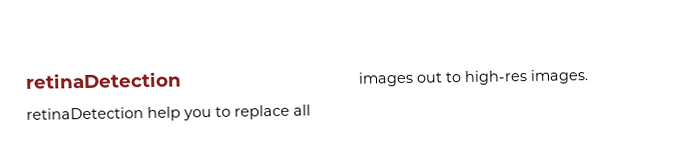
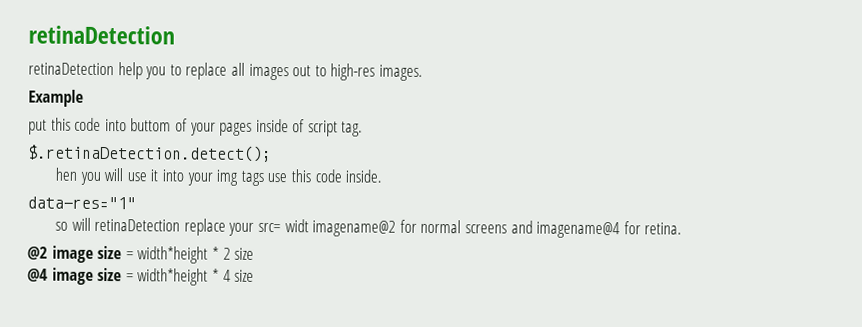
+ Example
+ put this code into buttom of your pages inside of script tag.
+ $.retinaDetection.detect();
+ hen you will use it into your img tags use this code inside.
+ data-res="1"
+ so will retinaDetection replace your src= widt imagename@2 for normal screens and imagename@4 for retina.
+ @2 image size = width*height * 2 size
+ @4 image size = width*height * 4 size

